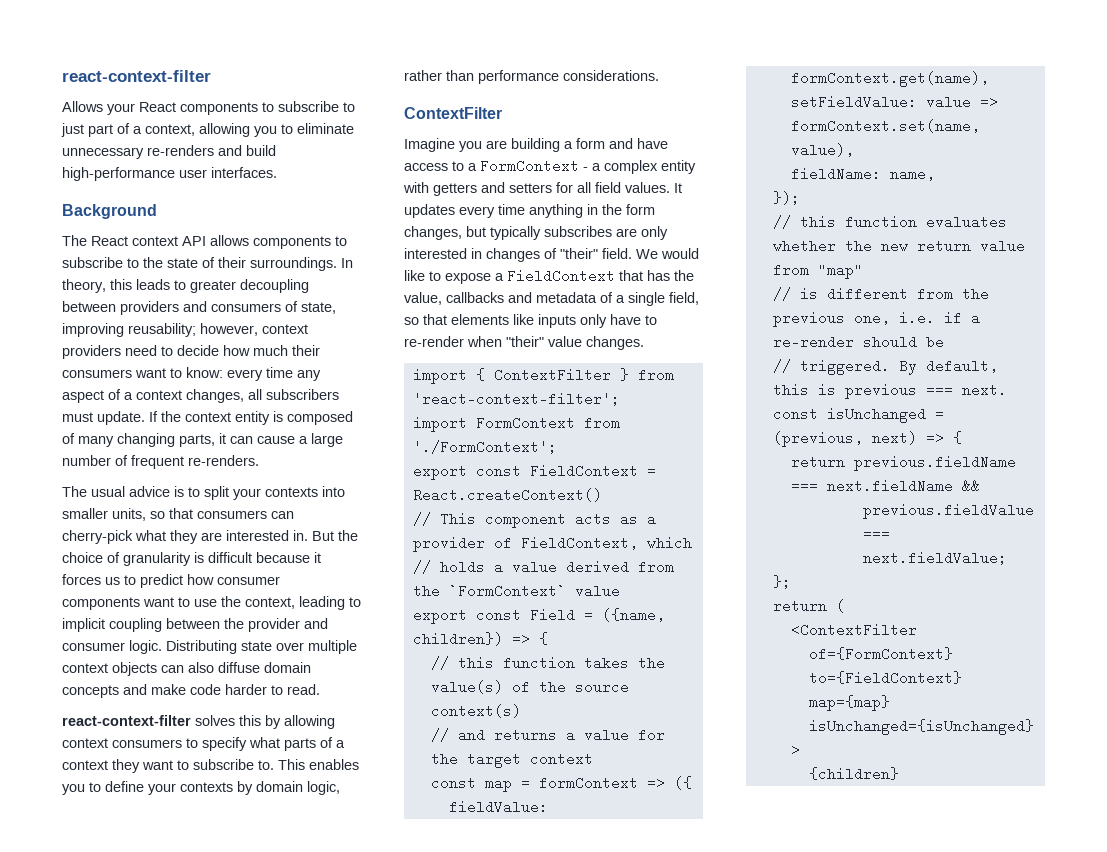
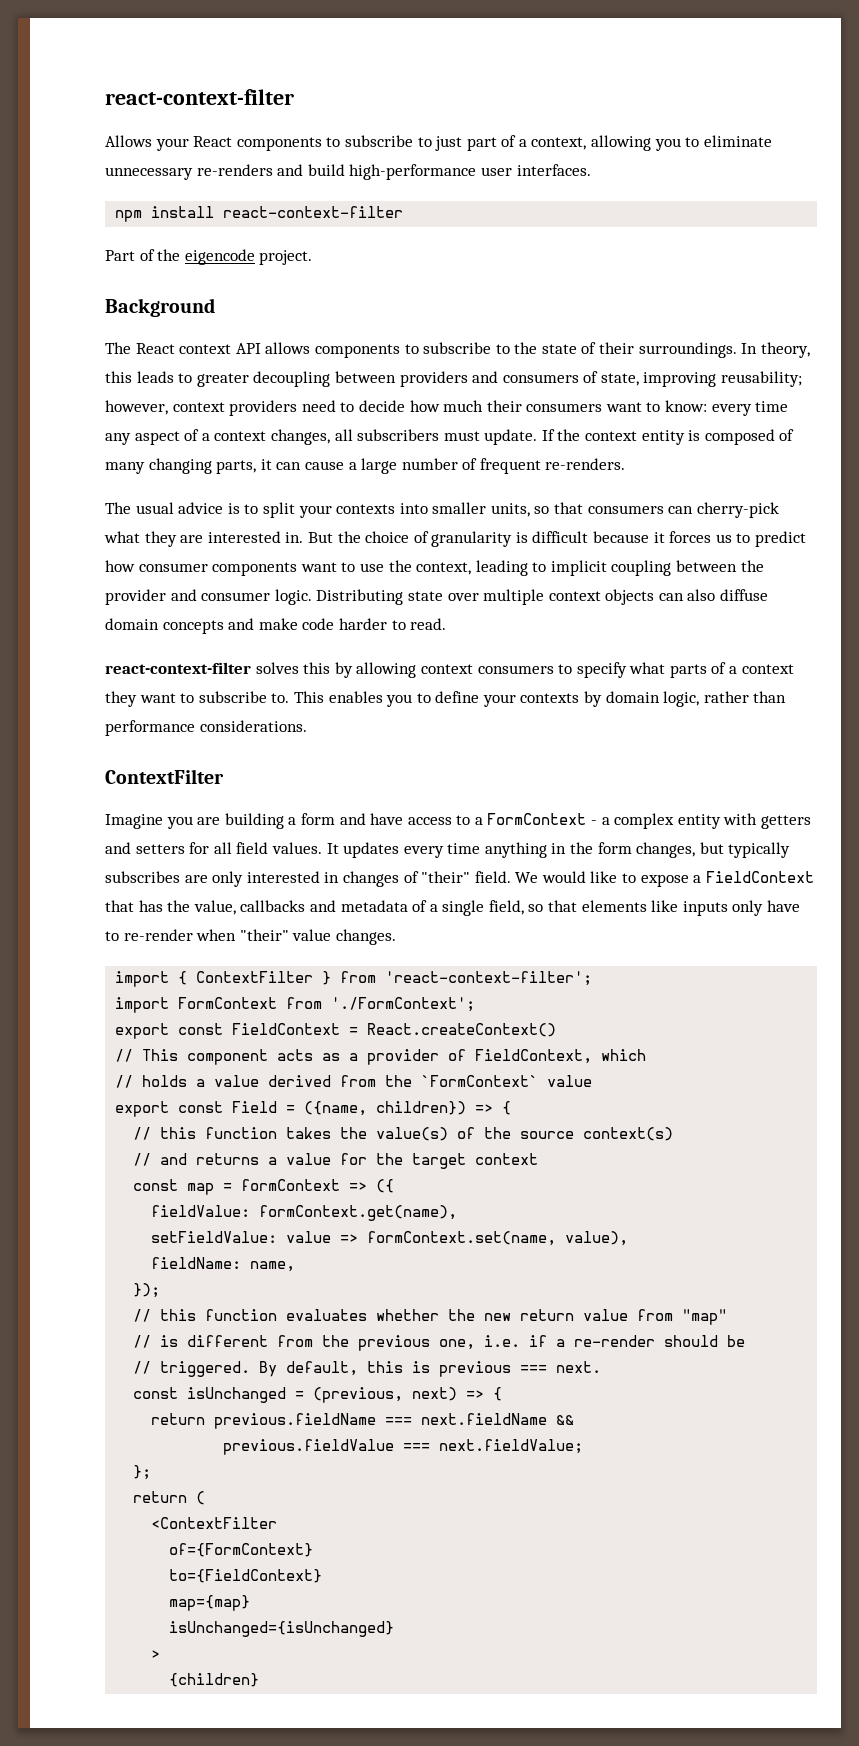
+ npm install react-context-filter
+ Part of the eigencode project.

